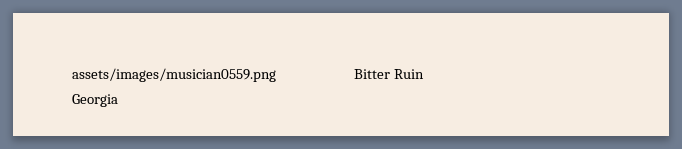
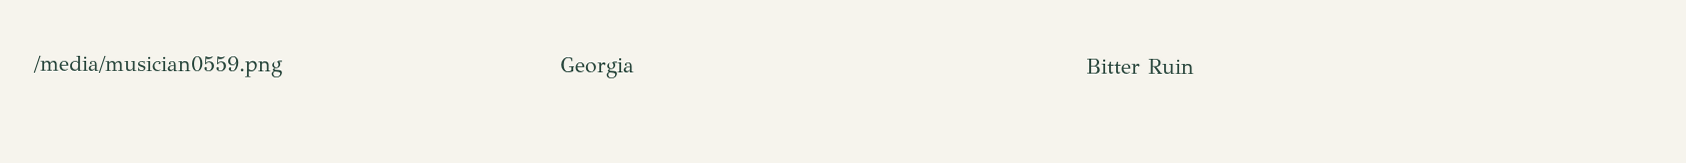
- assets/images/musician0559.png
+ /media/musician0559.png

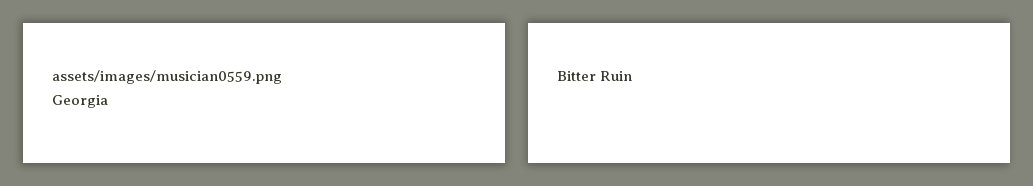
- /media/musician0559.png
+ assets/images/musician0559.png

